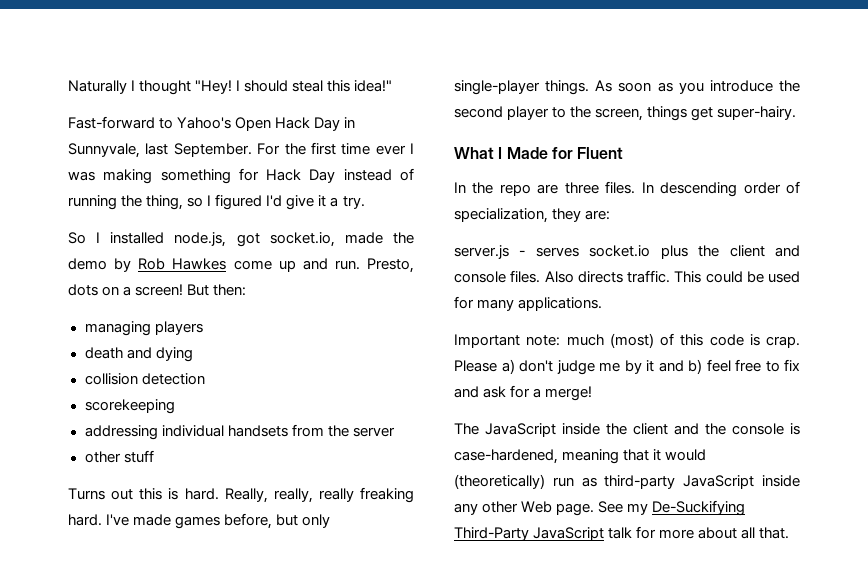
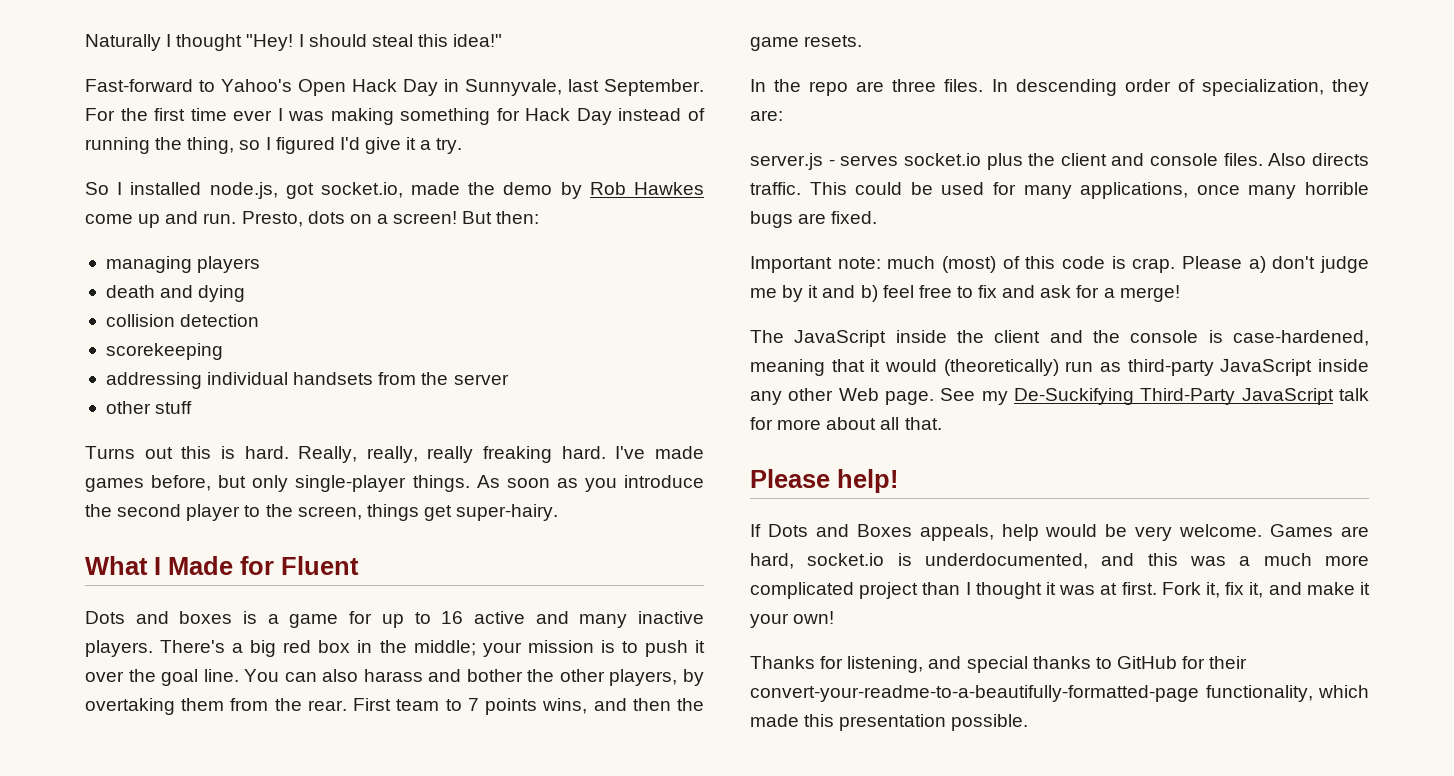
+ Dots and boxes is a game for up to 16 active and many inactive players. There's a big red box in the middle; your mission is to push it over the goal line. You can also harass and bother the other players, by overtaking them from the rear. First team to 7 points wins, and then the game resets.
- This could be used for many applications.
+ This could be used for many applications, once many horrible bugs are fixed.
+ Please help!
+ If Dots and Boxes appeals, help would be very welcome. Games are hard, socket.io is underdocumented, and this was a much more complicated project than I thought it was at first. Fork it, fix it, and make it your own!
+ Thanks for listening, and special thanks to GitHub for their convert-your-readme-to-a-beautifully-formatted-page functionality, which made this presentation possible.

